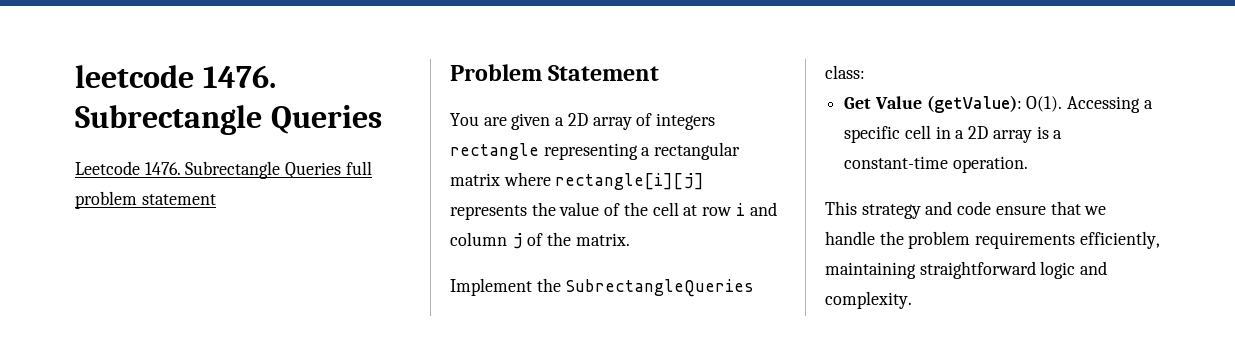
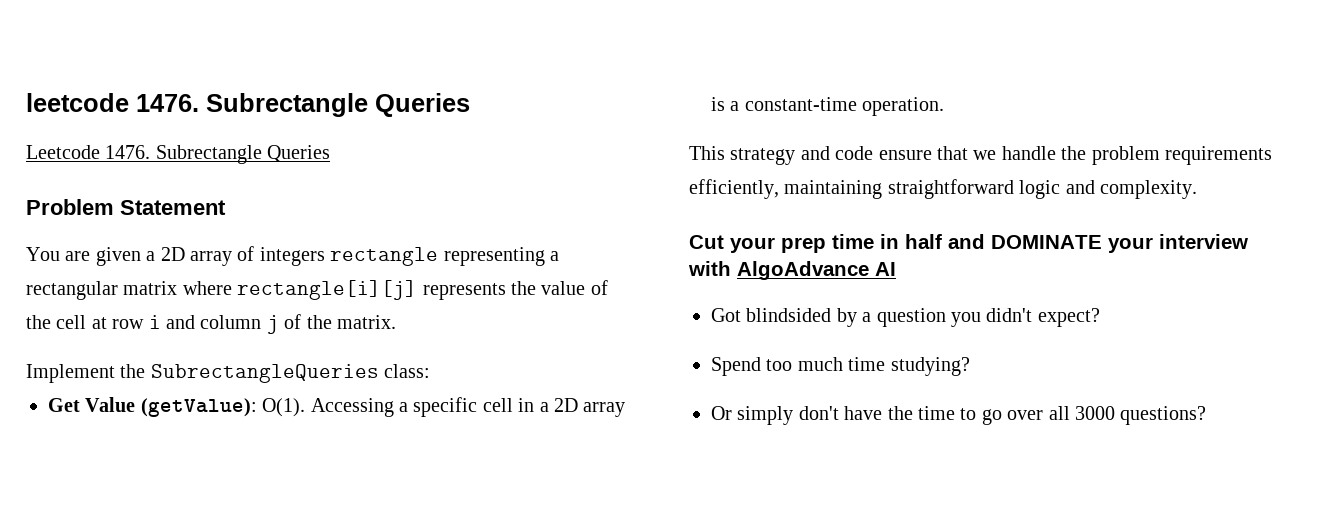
- Leetcode 1476. Subrectangle Queries full problem statement
+ Leetcode 1476. Subrectangle Queries
+ Cut your prep time in half and DOMINATE your interview with AlgoAdvance AI
+ Got blindsided by a question you didn't expect?
+ Spend too much time studying?
+ Or simply don't have the time to go over all 3000 questions?

